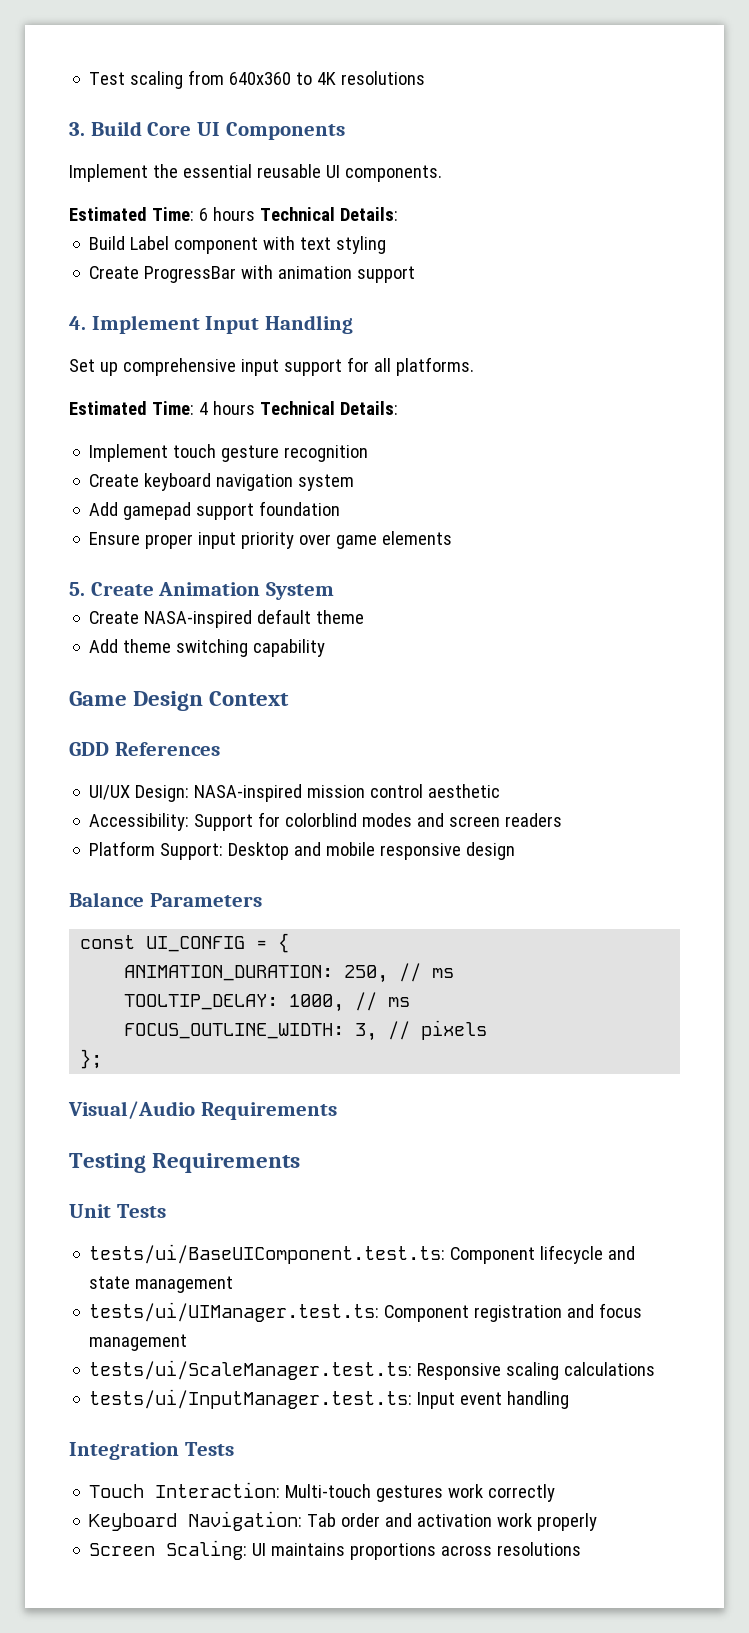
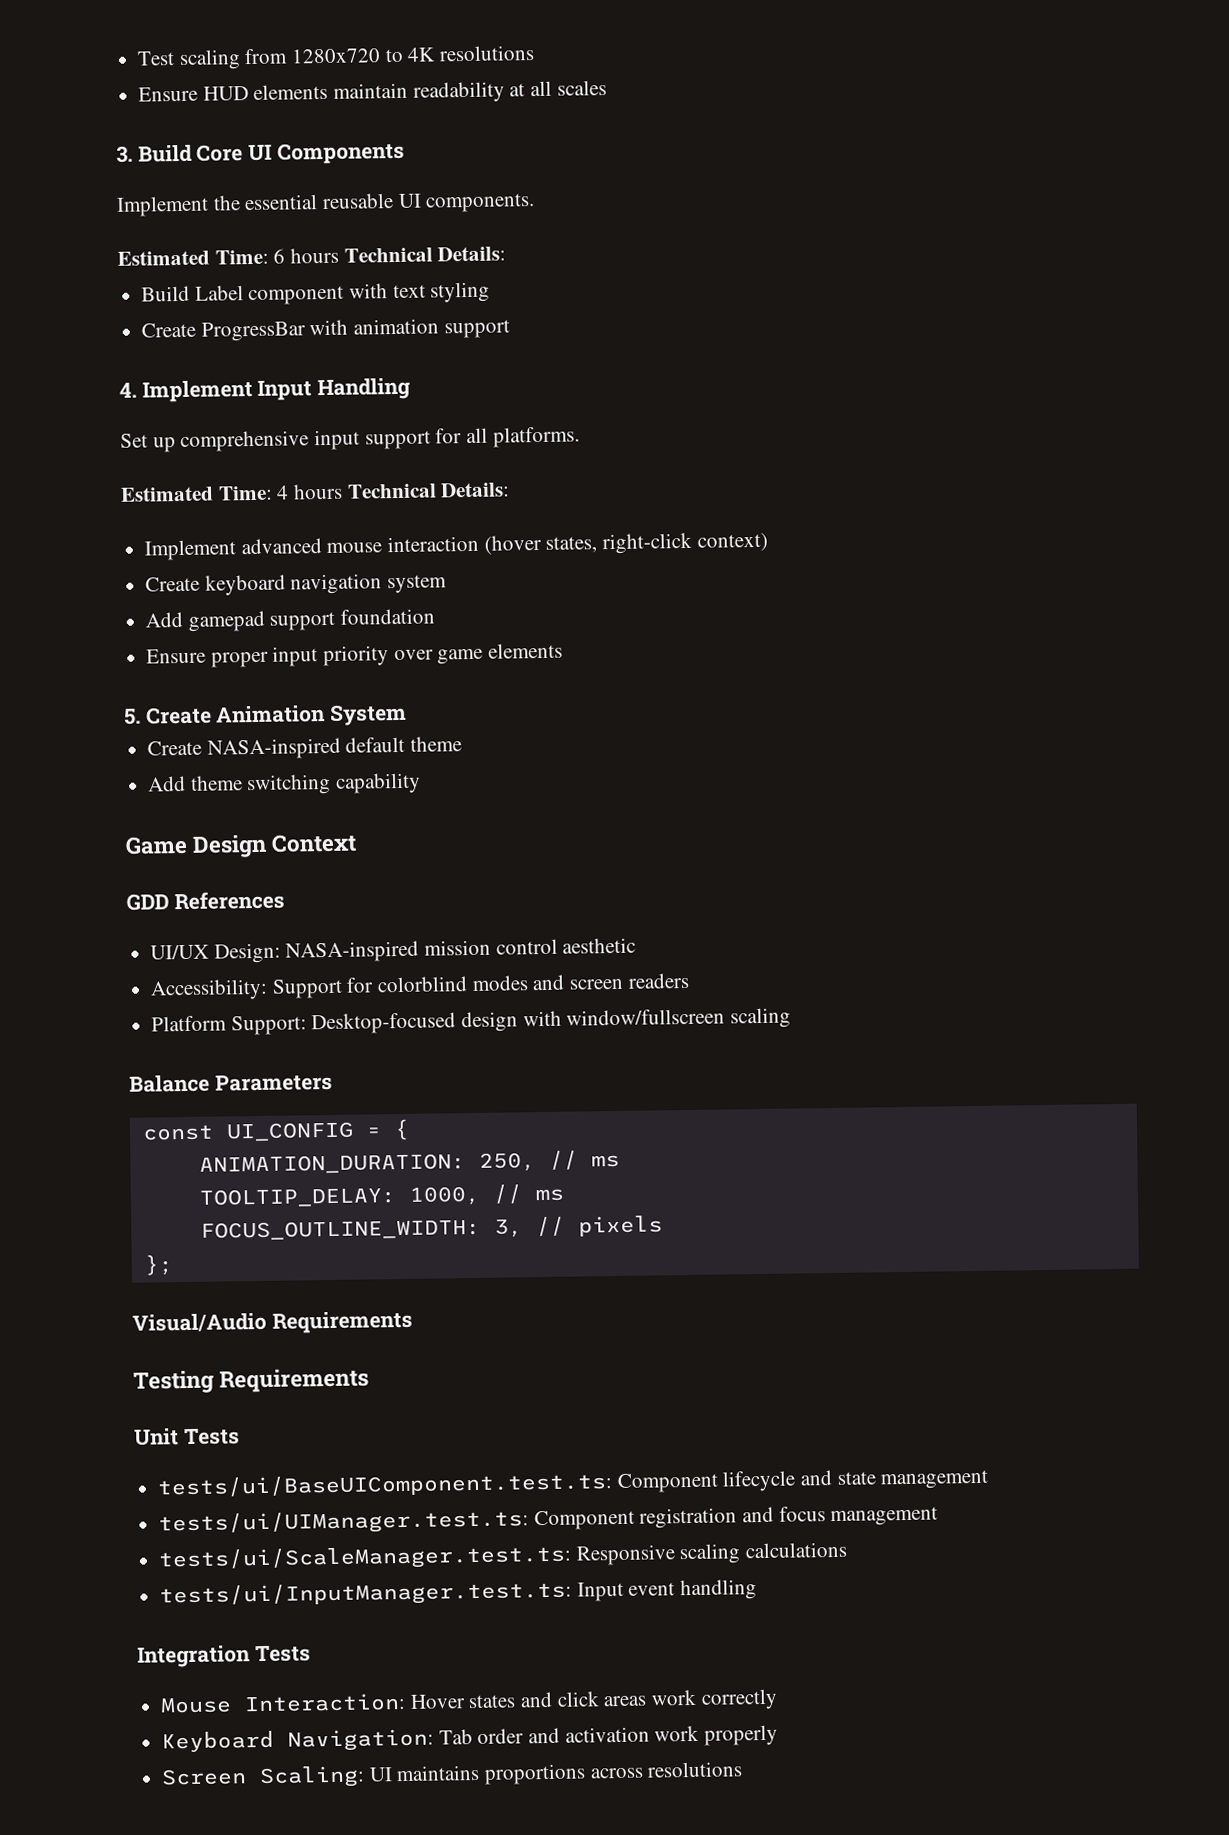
- Test scaling from 640x360 to 4K resolutions
+ Test scaling from 1280x720 to 4K resolutions
+ Ensure HUD elements maintain readability at all scales
- Implement touch gesture recognition
+ Implement advanced mouse interaction (hover states, right-click context)
- Platform Support: Desktop and mobile responsive design
+ Platform Support: Desktop-focused design with window/fullscreen scaling
- Touch Interaction: Multi-touch gestures work correctly
+ Mouse Interaction: Hover states and click areas work correctly

